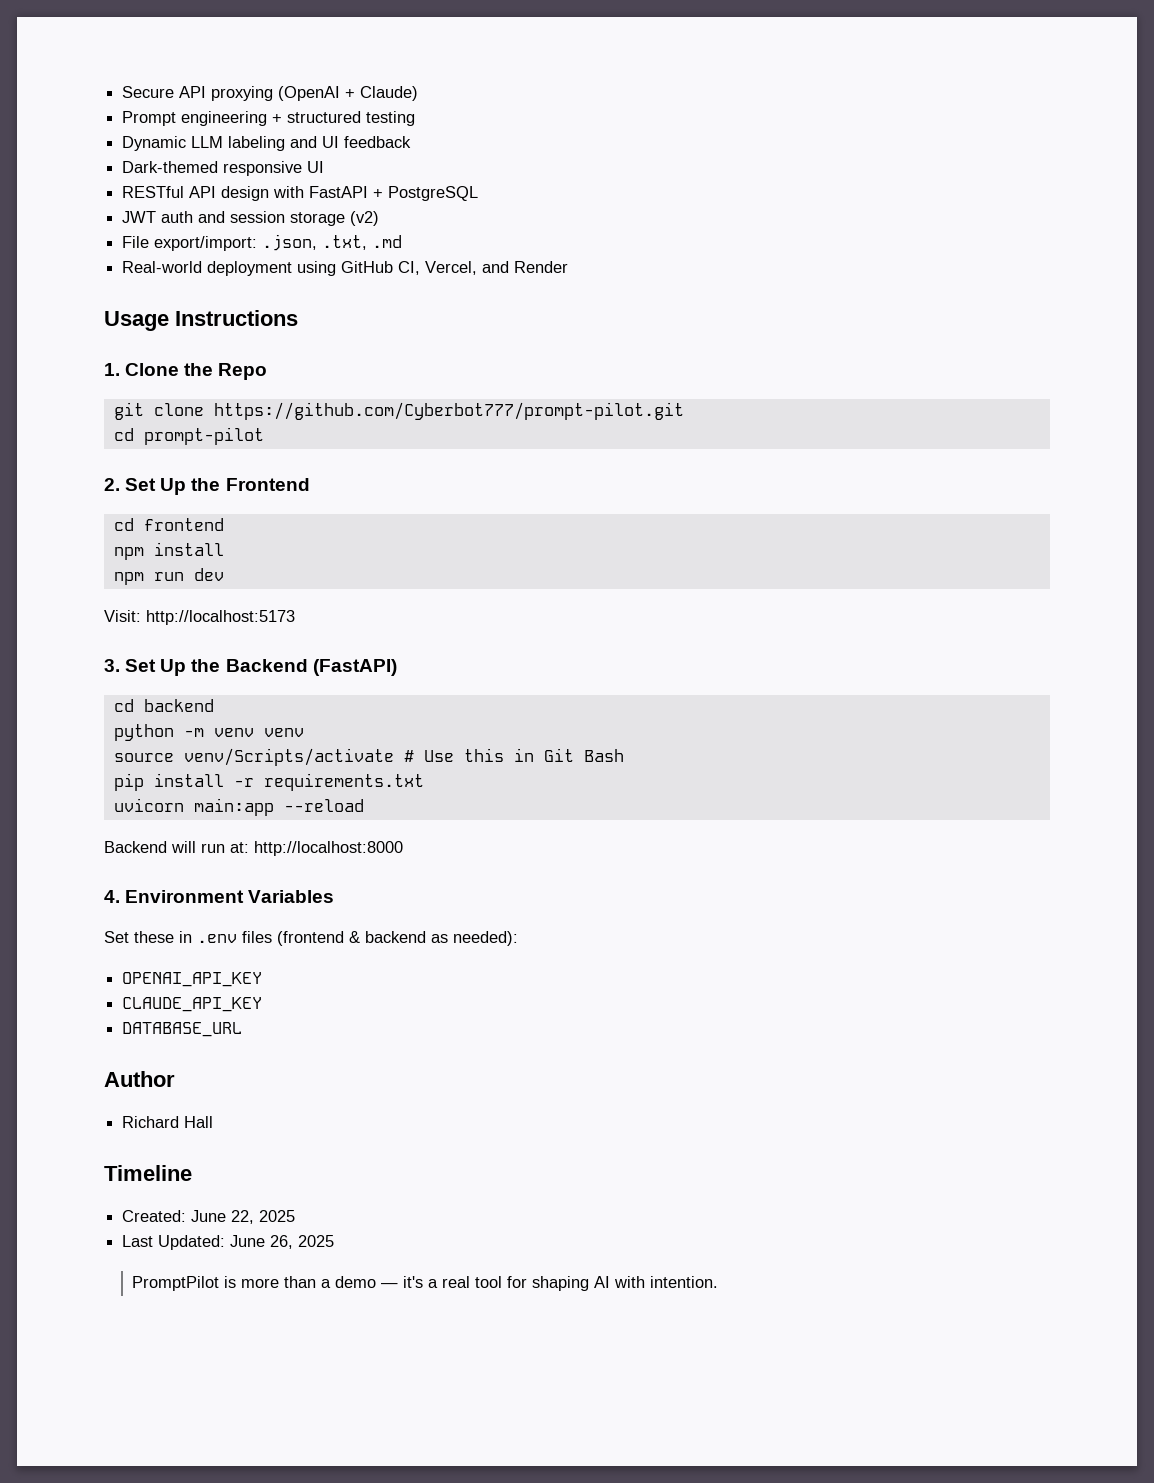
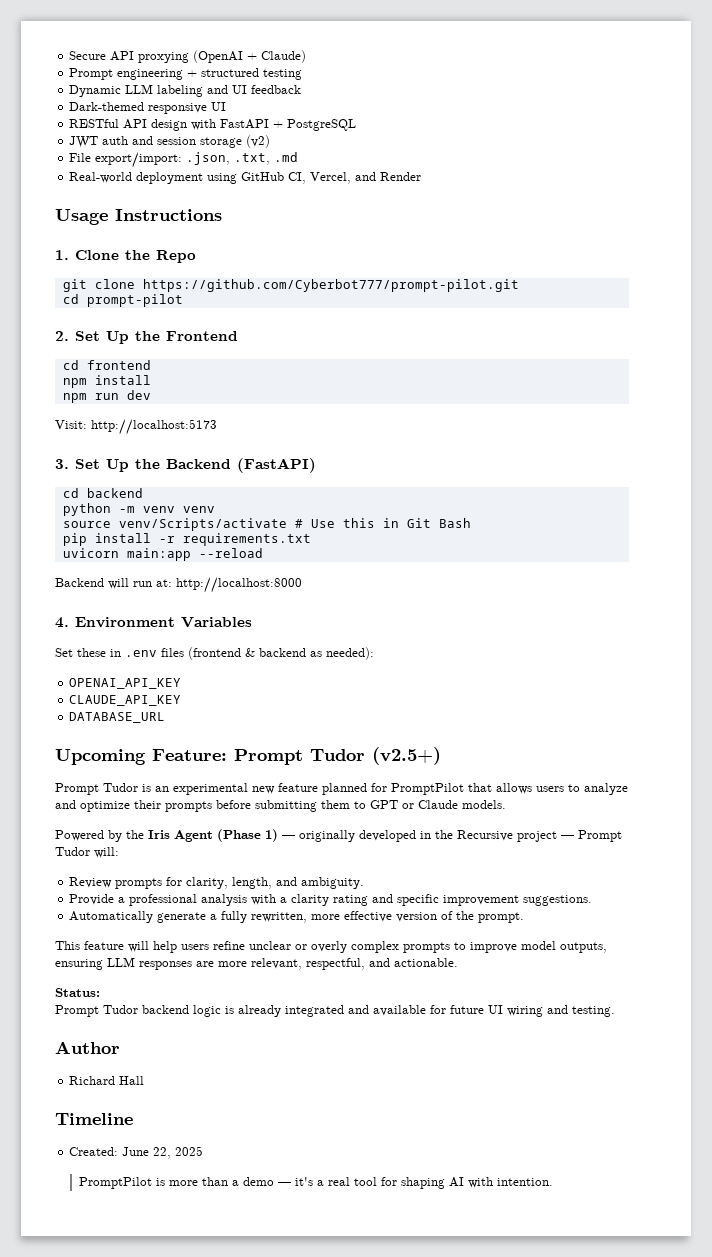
+ Upcoming Feature: Prompt Tudor (v2.5+)
+ Prompt Tudor is an experimental new feature planned for PromptPilot that allows users to analyze and optimize their prompts before submitting them to GPT or Claude models.
+ Powered by the Iris Agent (Phase 1) — originally developed in the Recursive project — Prompt Tudor will:
+ Review prompts for clarity, length, and ambiguity.
+ Provide a professional analysis with a clarity rating and specific improvement suggestions.
+ Automatically generate a fully rewritten, more effective version of the prompt.
+ This feature will help users refine unclear or overly complex prompts to improve model outputs, ensuring LLM responses are more relevant, respectful, and actionable.
+ Status:
+ Prompt Tudor backend logic is already integrated and available for future UI wiring and testing.
- Last Updated: June 26, 2025

